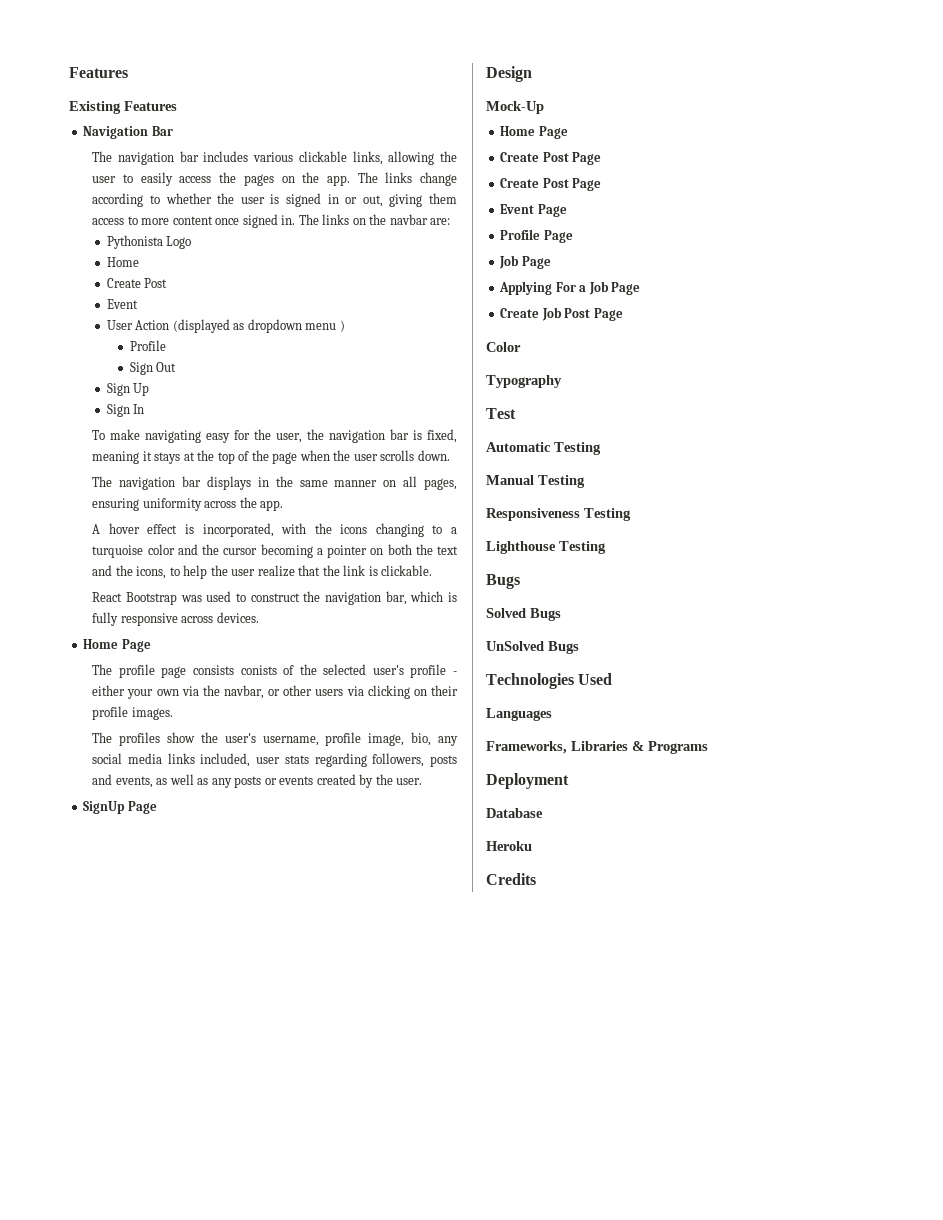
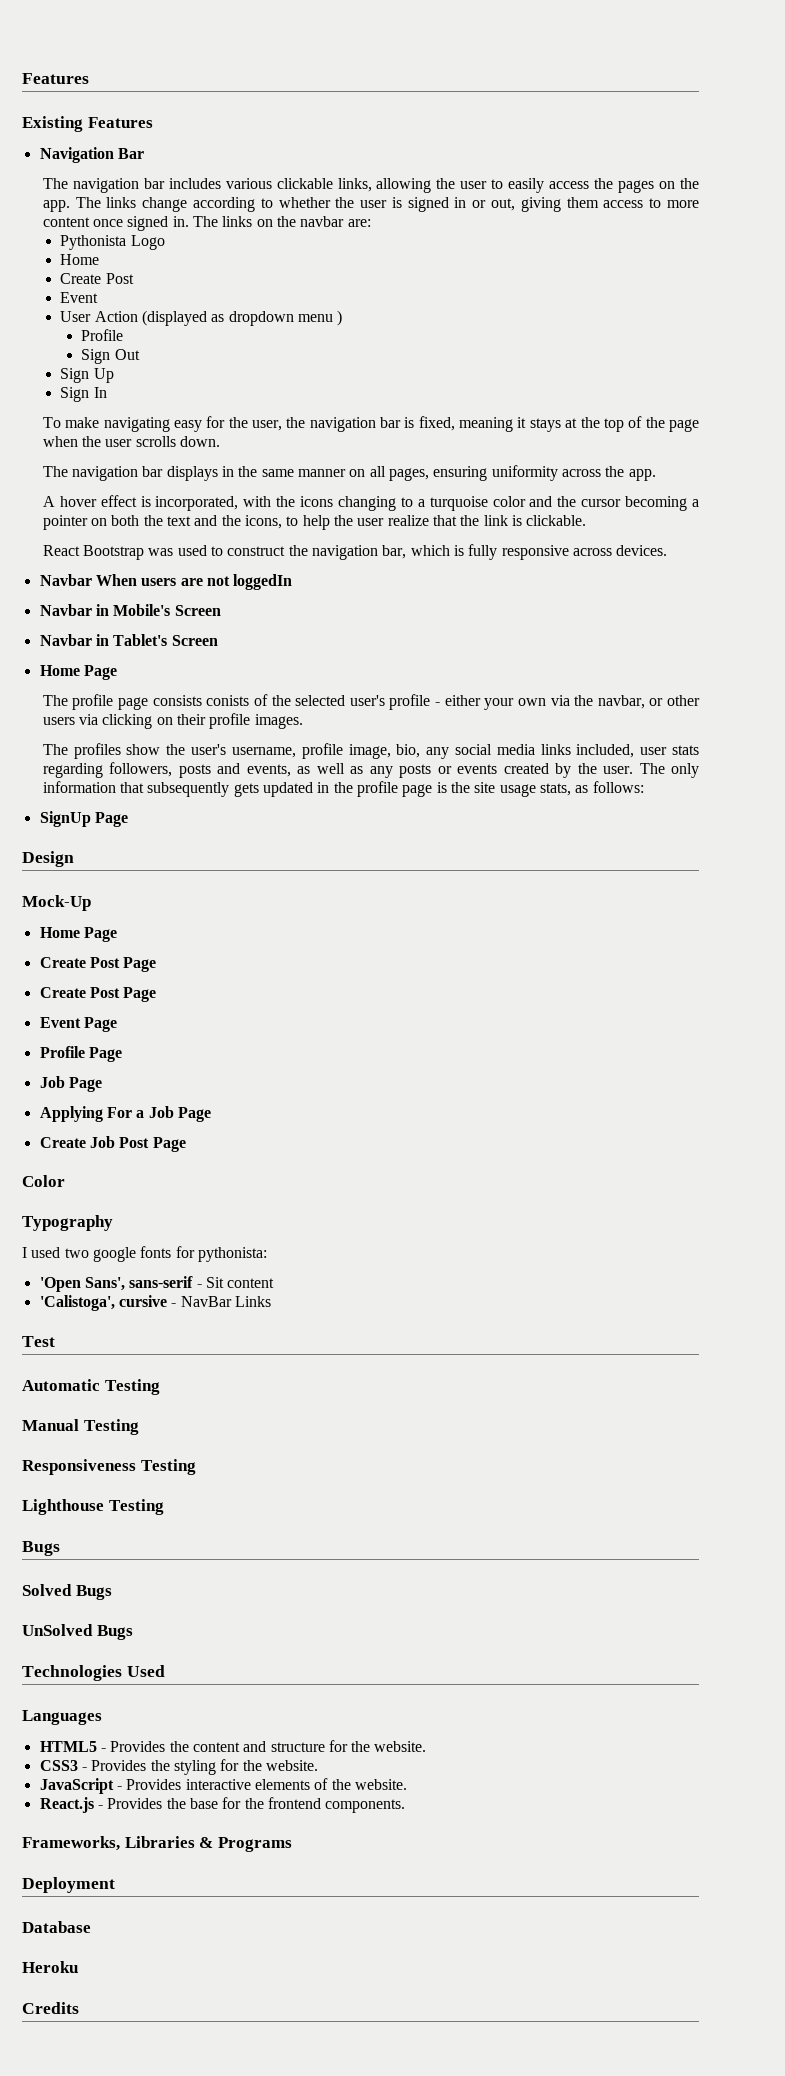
+ Navbar When users are not loggedIn
+ Navbar in Mobile's Screen
+ Navbar in Tablet's Screen
+ The only information that subsequently gets updated in the profile page is the site usage stats, as follows:
+ I used two google fonts for pythonista:
+ 'Open Sans', sans-serif - Sit content
+ 'Calistoga', cursive - NavBar Links
+ HTML5 - Provides the content and structure for the website.
+ CSS3 - Provides the styling for the website.
+ JavaScript - Provides interactive elements of the website.
+ React.js - Provides the base for the frontend components.

